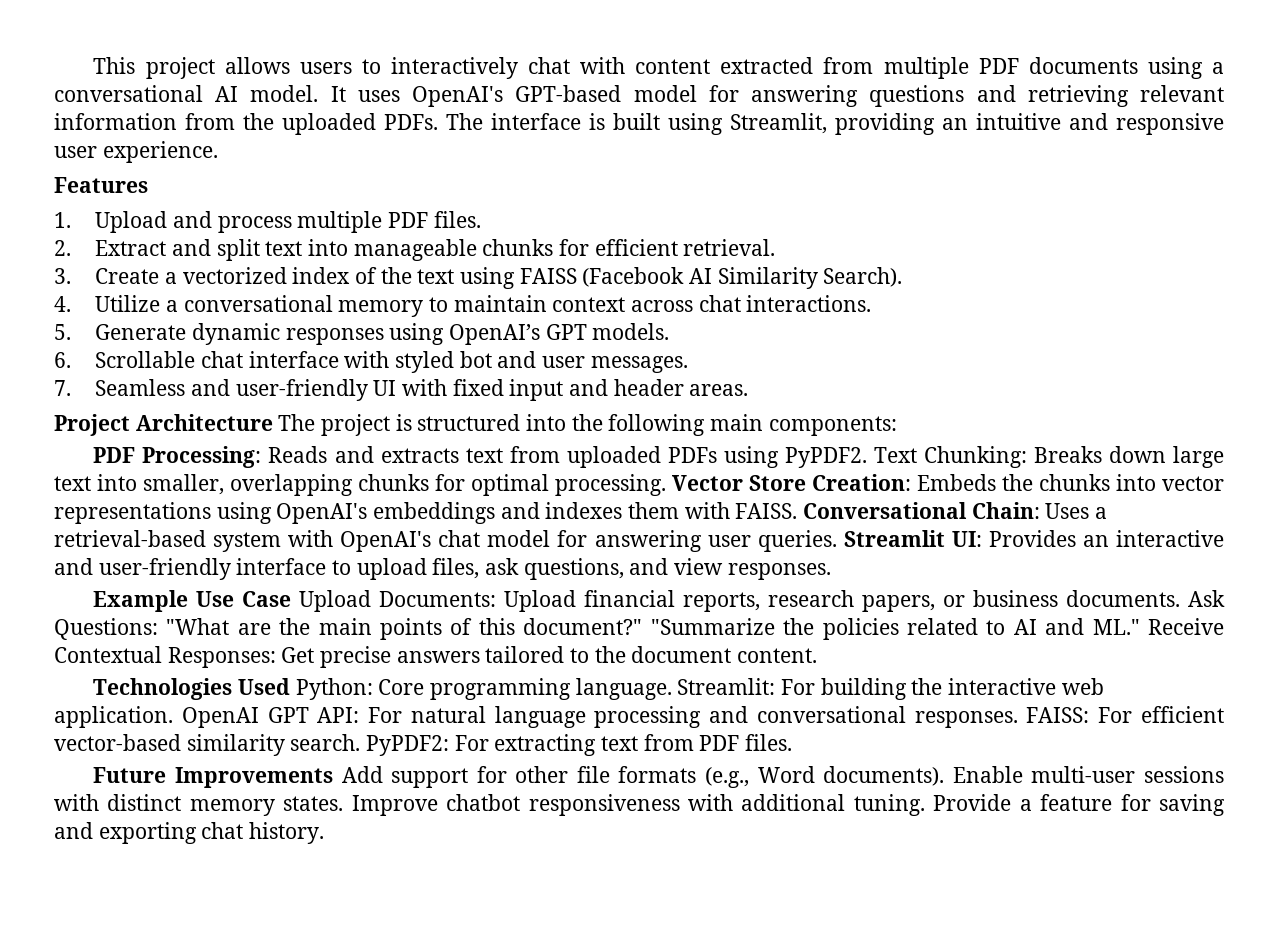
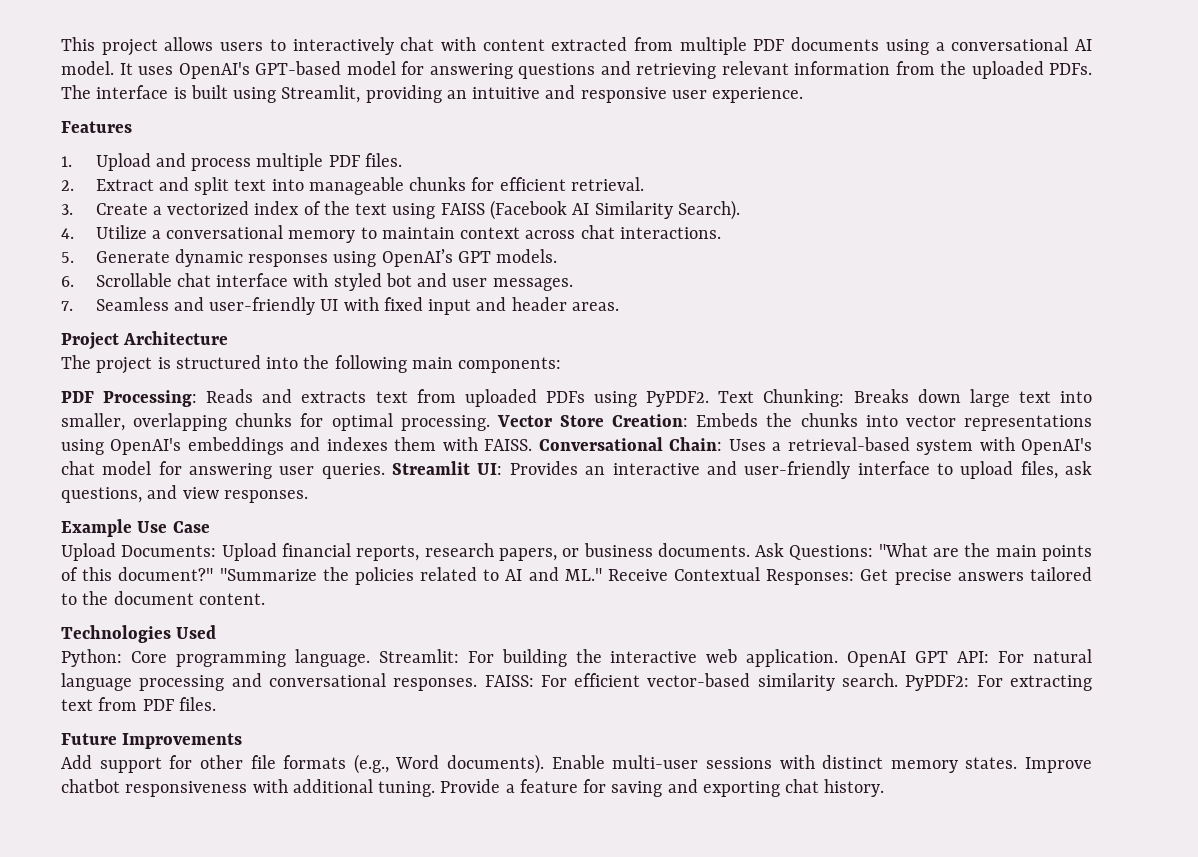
- Project Architecture The project is structured into the following main components:
+ Project Architecture
+ The project is structured into the following main components:
- Example Use Case Upload Documents: Upload financial reports, research papers, or business documents.
+ Example Use Case
+ Upload Documents: Upload financial reports, research papers, or business documents.
- Technologies Used Python: Core programming language.
+ Technologies Used
+ Python: Core programming language.
- Future Improvements Add support for other file formats (e.g., Word documents).
+ Future Improvements
+ Add support for other file formats (e.g., Word documents).

